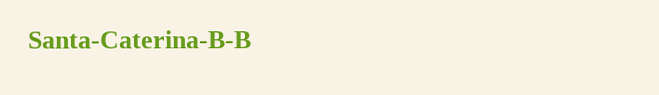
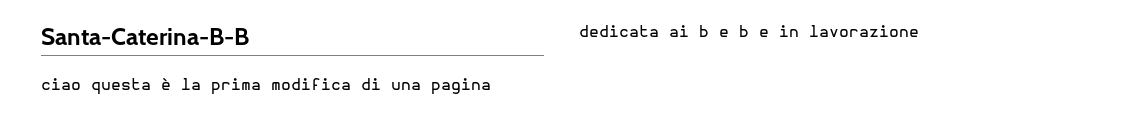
+ ciao questa è la prima modifica di una pagina dedicata ai b e b e in lavorazione

